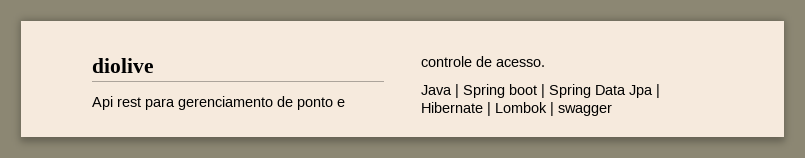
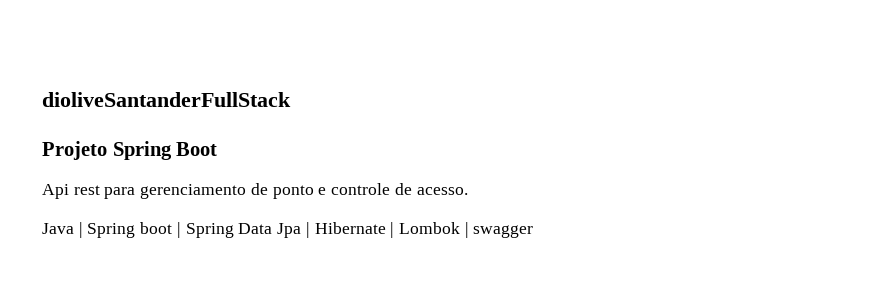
- diolive
+ dioliveSantanderFullStack
+ Projeto Spring Boot

